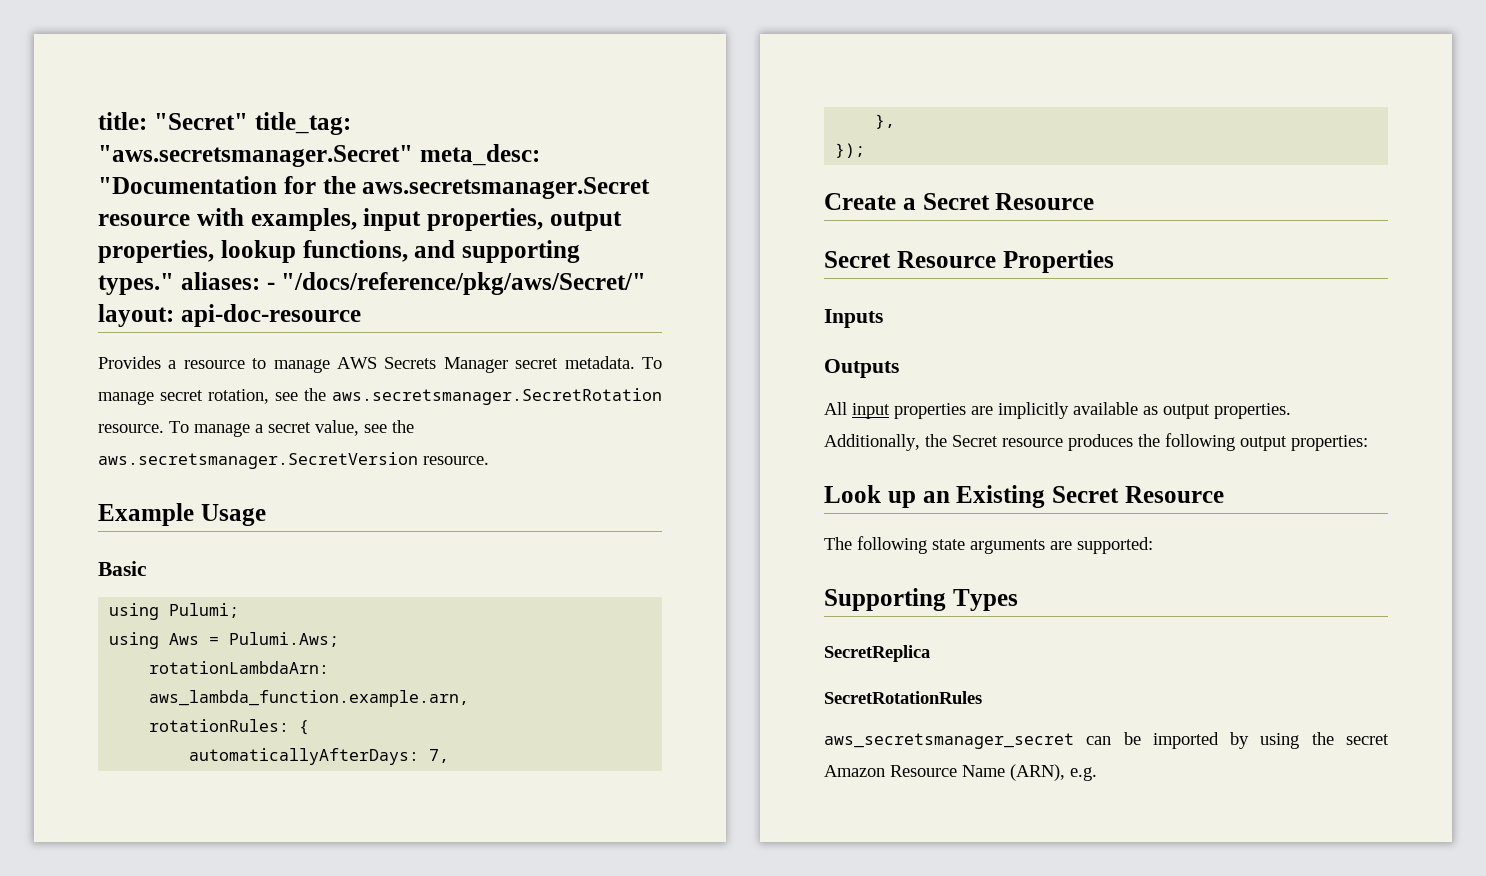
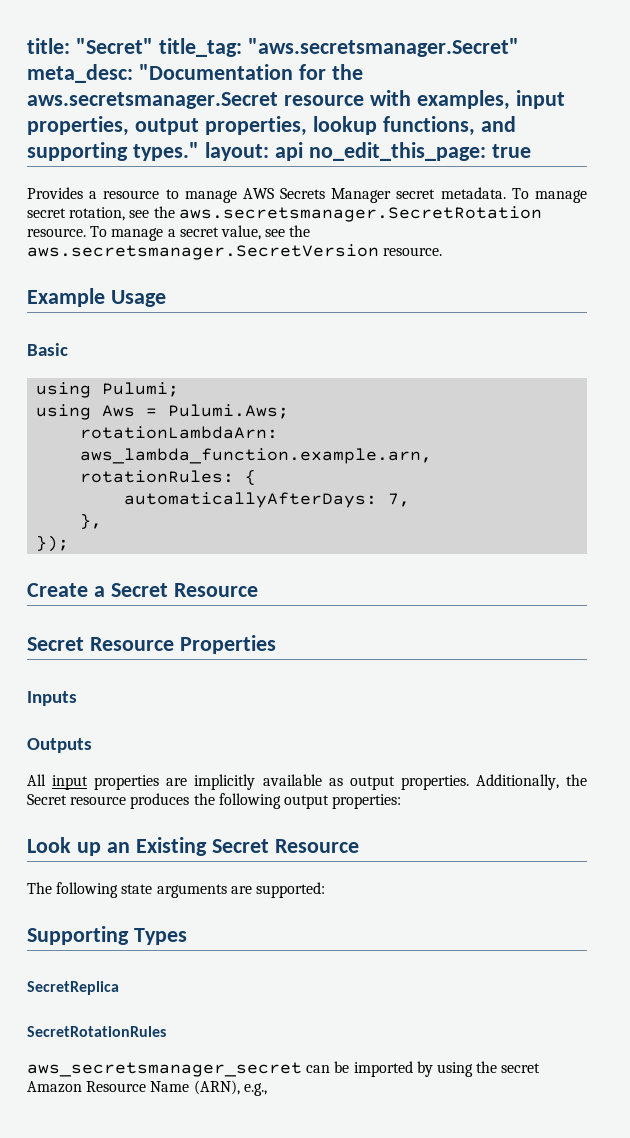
- title: "Secret" title_tag: "aws.secretsmanager.Secret" meta_desc: "Documentation for the aws.secretsmanager.Secret resource with examples, input properties, output properties, lookup functions, and supporting types." aliases: - "/docs/reference/pkg/aws/Secret/" layout: api-doc-resource
+ title: "Secret" title_tag: "aws.secretsmanager.Secret" meta_desc: "Documentation for the aws.secretsmanager.Secret resource with examples, input properties, output properties, lookup functions, and supporting types." layout: api no_edit_this_page: true
- aws_secretsmanager_secret can be imported by using the secret Amazon Resource Name (ARN), e.g.
+ aws_secretsmanager_secret can be imported by using the secret Amazon Resource Name (ARN), e.g.,

